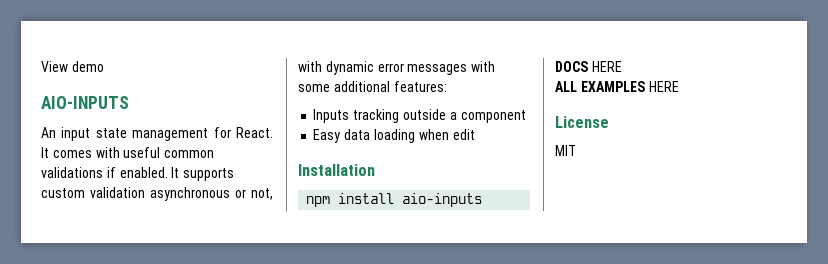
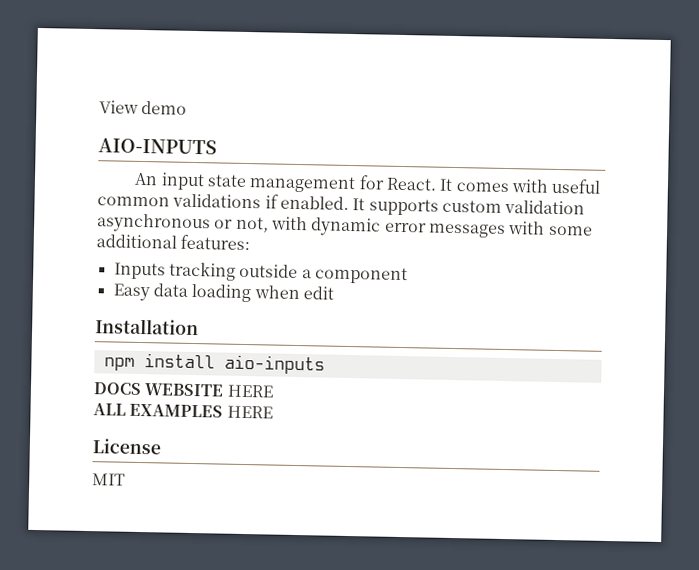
- DOCS HERE
+ DOCS WEBSITE HERE

